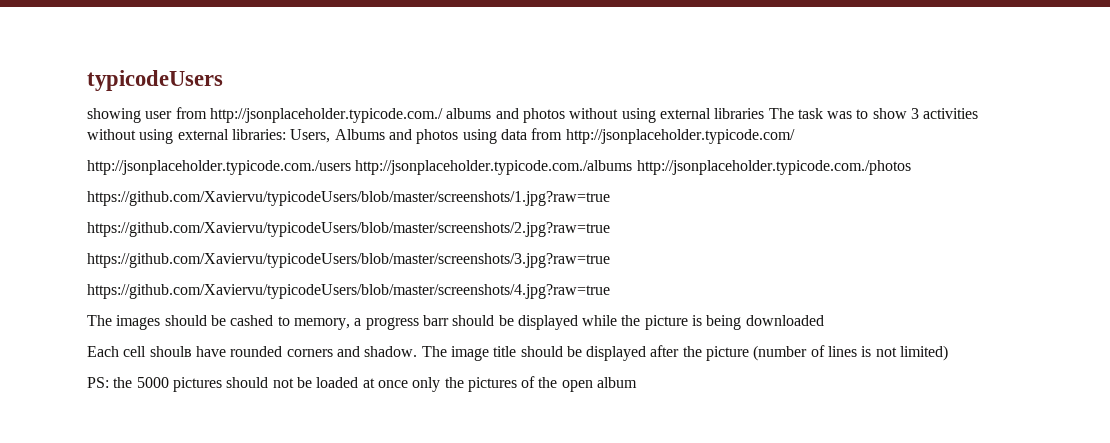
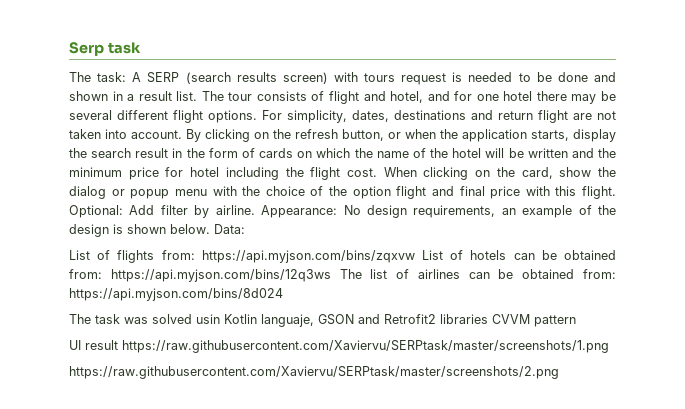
- typicodeUsers
- showing user from http://jsonplaceholder.typicode.com./ albums and photos without using external libraries The task was to show 3 activities without using external libraries: Users, Albums and photos using data from http://jsonplaceholder.typicode.com/
- http://jsonplaceholder.typicode.com./users http://jsonplaceholder.typicode.com./albums http://jsonplaceholder.typicode.com./photos
- https://github.com/Xaviervu/typicodeUsers/blob/master/screenshots/1.jpg?raw=true
- https://github.com/Xaviervu/typicodeUsers/blob/master/screenshots/2.jpg?raw=true
- https://github.com/Xaviervu/typicodeUsers/blob/master/screenshots/3.jpg?raw=true
- https://github.com/Xaviervu/typicodeUsers/blob/master/screenshots/4.jpg?raw=true
- The images should be cashed to memory, a progress barr should be displayed while the picture is being downloaded
- Each cell shoulв have rounded corners and shadow. The image title should be displayed after the picture (number of lines is not limited)
- PS: the 5000 pictures should not be loaded at once only the pictures of the open album
+ Serp task
+ The task: A SERP (search results screen) with tours request is needed to be done and shown in a result list. The tour consists of flight and hotel, and for one hotel there may be several different flight options. For simplicity, dates, destinations and return flight are not taken into account. By clicking on the refresh button, or when the application starts, display the search result in the form of cards on which the name of the hotel will be written and the minimum price for hotel including the flight cost. When clicking on the card, show the dialog or popup menu with the choice of the option flight and final price with this flight. Optional: Add filter by airline. Appearance: No design requirements, an example of the design is shown below. Data:
+ List of flights from: https://api.myjson.com/bins/zqxvw List of hotels can be obtained from: https://api.myjson.com/bins/12q3ws The list of airlines can be obtained from: https://api.myjson.com/bins/8d024
+ The task was solved usin Kotlin languaje, GSON and Retrofit2 libraries CVVM pattern
+ UI result https://raw.githubusercontent.com/Xaviervu/SERPtask/master/screenshots/1.png
+ https://raw.githubusercontent.com/Xaviervu/SERPtask/master/screenshots/2.png

